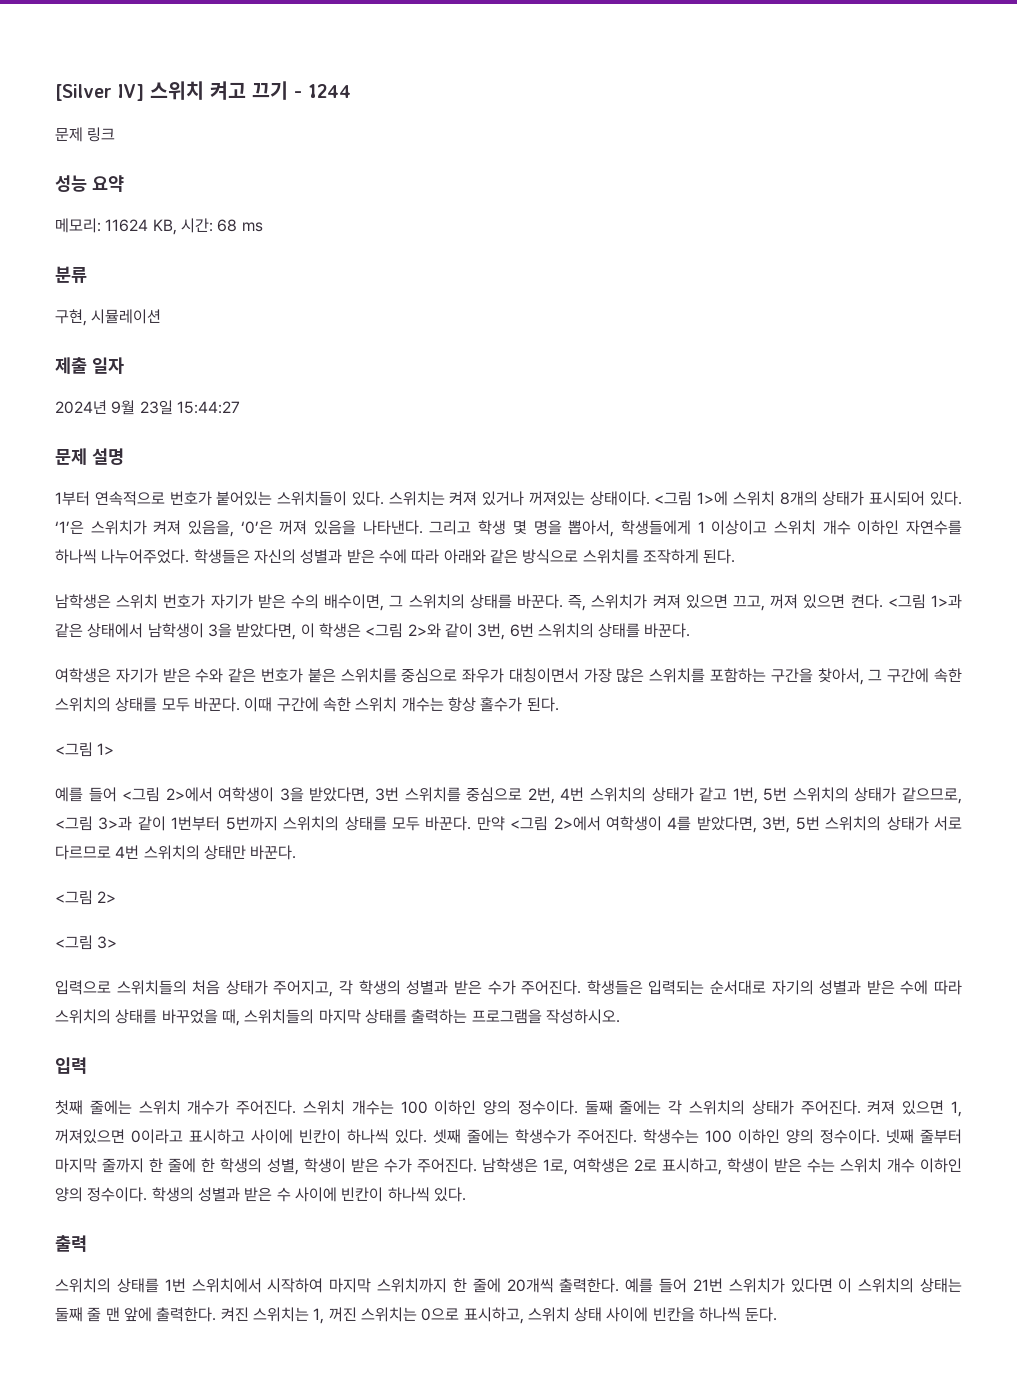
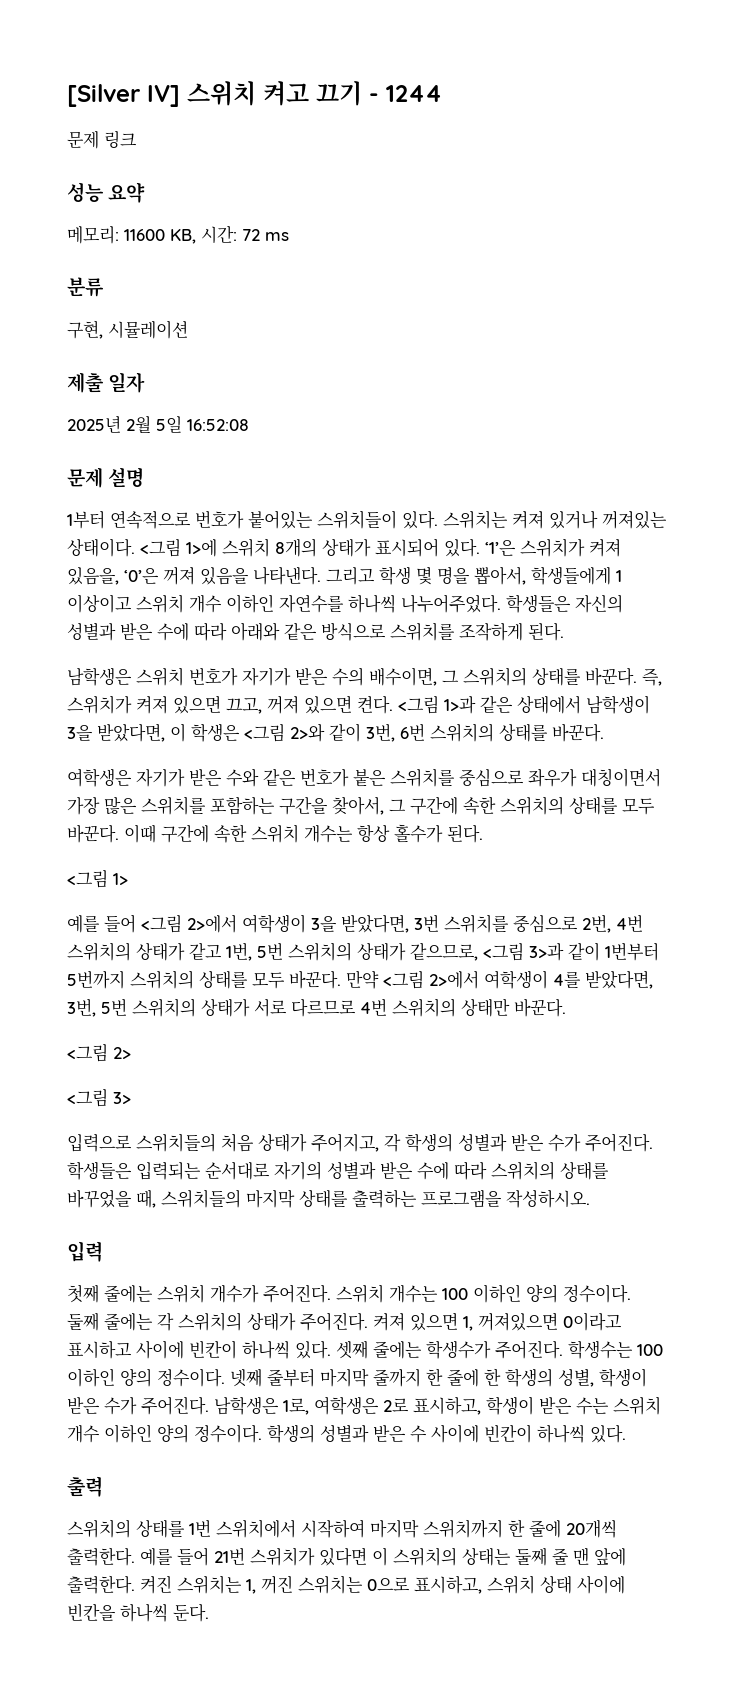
- 메모리: 11624 KB, 시간: 68 ms
+ 메모리: 11600 KB, 시간: 72 ms
- 2024년 9월 23일 15:44:27
+ 2025년 2월 5일 16:52:08

